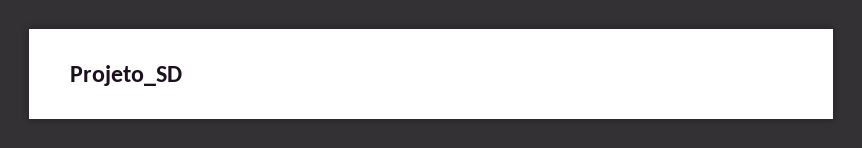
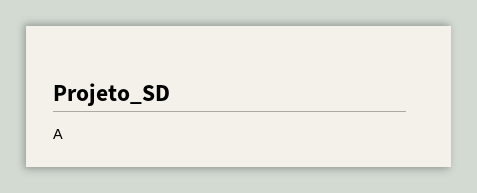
+ A

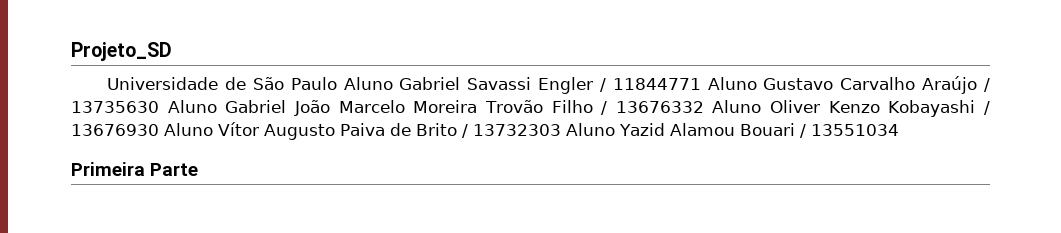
- A
+ Universidade de São Paulo Aluno Gabriel Savassi Engler / 11844771 Aluno Gustavo Carvalho Araújo / 13735630 Aluno Gabriel João Marcelo Moreira Trovão Filho / 13676332 Aluno Oliver Kenzo Kobayashi / 13676930 Aluno Vítor Augusto Paiva de Brito / 13732303 Aluno Yazid Alamou Bouari / 13551034
+ Primeira Parte

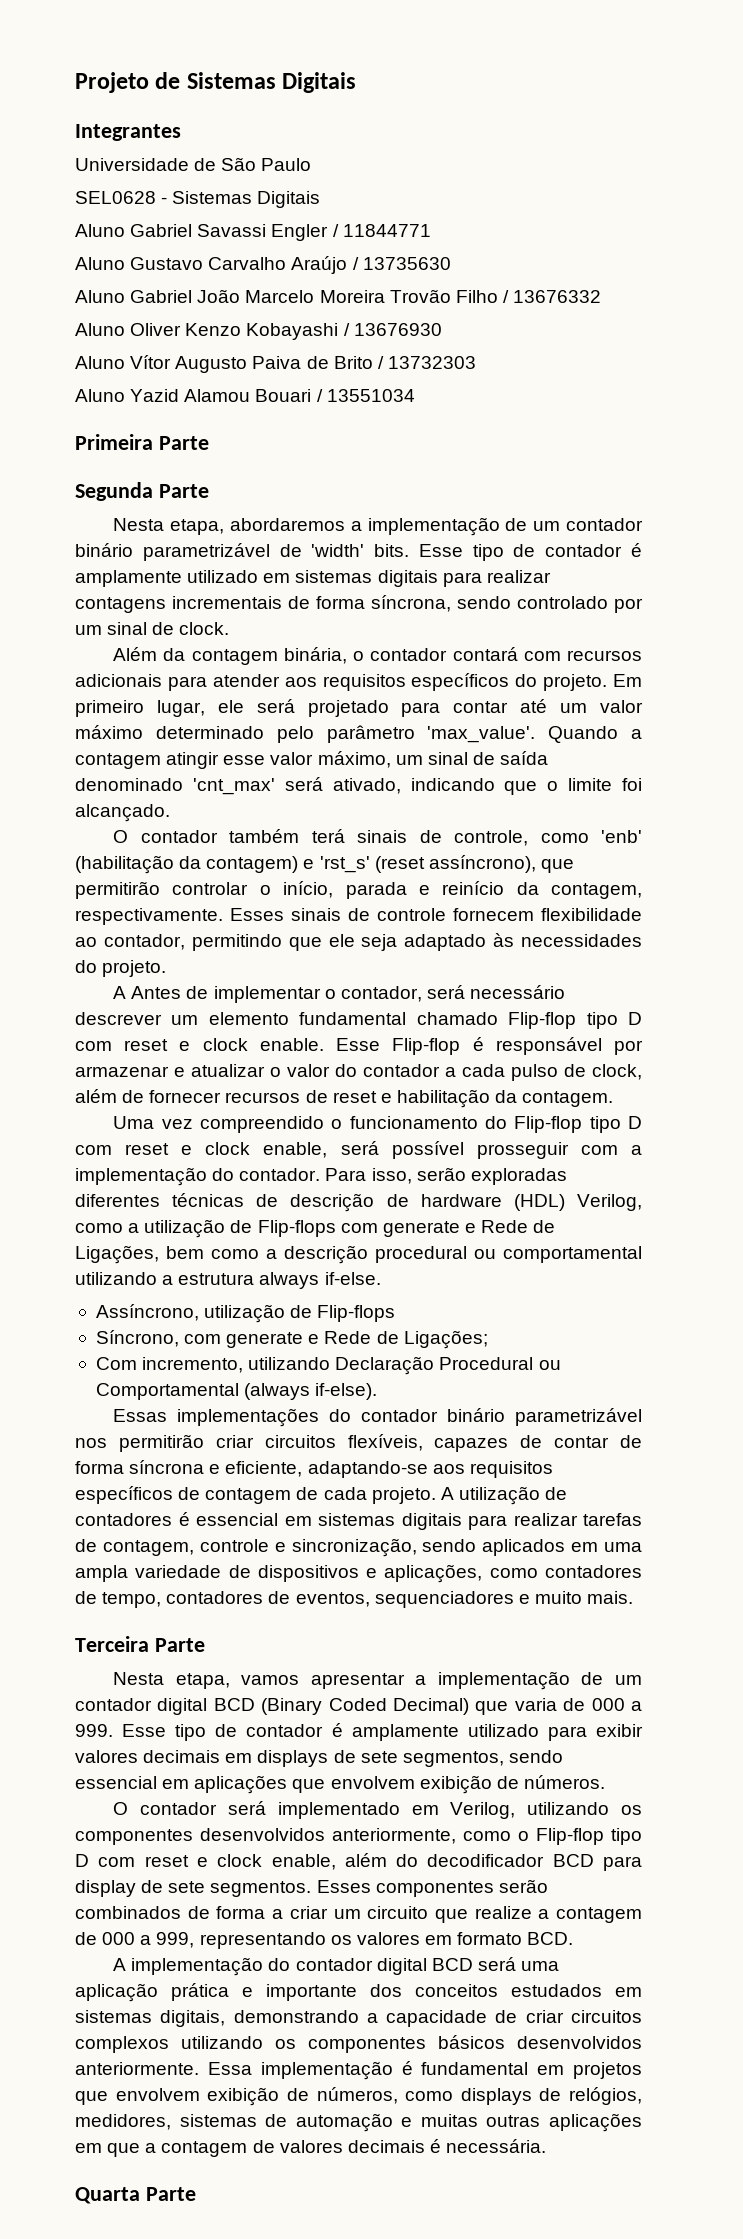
- Projeto_SD
+ Projeto de Sistemas Digitais
+ Integrantes
- Universidade de São Paulo Aluno Gabriel Savassi Engler / 11844771 Aluno Gustavo Carvalho Araújo / 13735630 Aluno Gabriel João Marcelo Moreira Trovão Filho / 13676332 Aluno Oliver Kenzo Kobayashi / 13676930 Aluno Vítor Augusto Paiva de Brito / 13732303 Aluno Yazid Alamou Bouari / 13551034
+ Universidade de São Paulo
+ SEL0628 - Sistemas Digitais
+ Aluno Gabriel Savassi Engler / 11844771
+ Aluno Gustavo Carvalho Araújo / 13735630
+ Aluno Gabriel João Marcelo Moreira Trovão Filho / 13676332
+ Aluno Oliver Kenzo Kobayashi / 13676930
+ Aluno Vítor Augusto Paiva de Brito / 13732303
+ Aluno Yazid Alamou Bouari / 13551034
+ Segunda Parte
+ Nesta etapa, abordaremos a implementação de um contador binário parametrizável de 'width' bits. Esse tipo de contador é amplamente utilizado em sistemas digitais para realizar contagens incrementais de forma síncrona, sendo controlado por um sinal de clock.
+ Além da contagem binária, o contador contará com recursos adicionais para atender aos requisitos específicos do projeto. Em primeiro lugar, ele será projetado para contar até um valor máximo determinado pelo parâmetro 'max_value'. Quando a contagem atingir esse valor máximo, um sinal de saída denominado 'cnt_max' será ativado, indicando que o limite foi alcançado.
+ O contador também terá sinais de controle, como 'enb' (habilitação da contagem) e 'rst_s' (reset assíncrono), que permitirão controlar o início, parada e reinício da contagem, respectivamente. Esses sinais de controle fornecem flexibilidade ao contador, permitindo que ele seja adaptado às necessidades do projeto.
+ A Antes de implementar o contador, será necessário descrever um elemento fundamental chamado Flip-flop tipo D com reset e clock enable. Esse Flip-flop é responsável por armazenar e atualizar o valor do contador a cada pulso de clock, além de fornecer recursos de reset e habilitação da contagem.
+ Uma vez compreendido o funcionamento do Flip-flop tipo D com reset e clock enable, será possível prosseguir com a implementação do contador. Para isso, serão exploradas diferentes técnicas de descrição de hardware (HDL) Verilog, como a utilização de Flip-flops com generate e Rede de Ligações, bem como a descrição procedural ou comportamental utilizando a estrutura always if-else.
+ Assíncrono, utilização de Flip-flops
+ Síncrono, com generate e Rede de Ligações;
+ Com incremento, utilizando Declaração Procedural ou Comportamental (always if-else).
+ Essas implementações do contador binário parametrizável nos permitirão criar circuitos flexíveis, capazes de contar de forma síncrona e eficiente, adaptando-se aos requisitos específicos de contagem de cada projeto. A utilização de contadores é essencial em sistemas digitais para realizar tarefas de contagem, controle e sincronização, sendo aplicados em uma ampla variedade de dispositivos e aplicações, como contadores de tempo, contadores de eventos, sequenciadores e muito mais.
+ Terceira Parte
+ Nesta etapa, vamos apresentar a implementação de um contador digital BCD (Binary Coded Decimal) que varia de 000 a 999. Esse tipo de contador é amplamente utilizado para exibir valores decimais em displays de sete segmentos, sendo essencial em aplicações que envolvem exibição de números.
+ O contador será implementado em Verilog, utilizando os componentes desenvolvidos anteriormente, como o Flip-flop tipo D com reset e clock enable, além do decodificador BCD para display de sete segmentos. Esses componentes serão combinados de forma a criar um circuito que realize a contagem de 000 a 999, representando os valores em formato BCD.
+ A implementação do contador digital BCD será uma aplicação prática e importante dos conceitos estudados em sistemas digitais, demonstrando a capacidade de criar circuitos complexos utilizando os componentes básicos desenvolvidos anteriormente. Essa implementação é fundamental em projetos que envolvem exibição de números, como displays de relógios, medidores, sistemas de automação e muitas outras aplicações em que a contagem de valores decimais é necessária.
+ Quarta Parte

